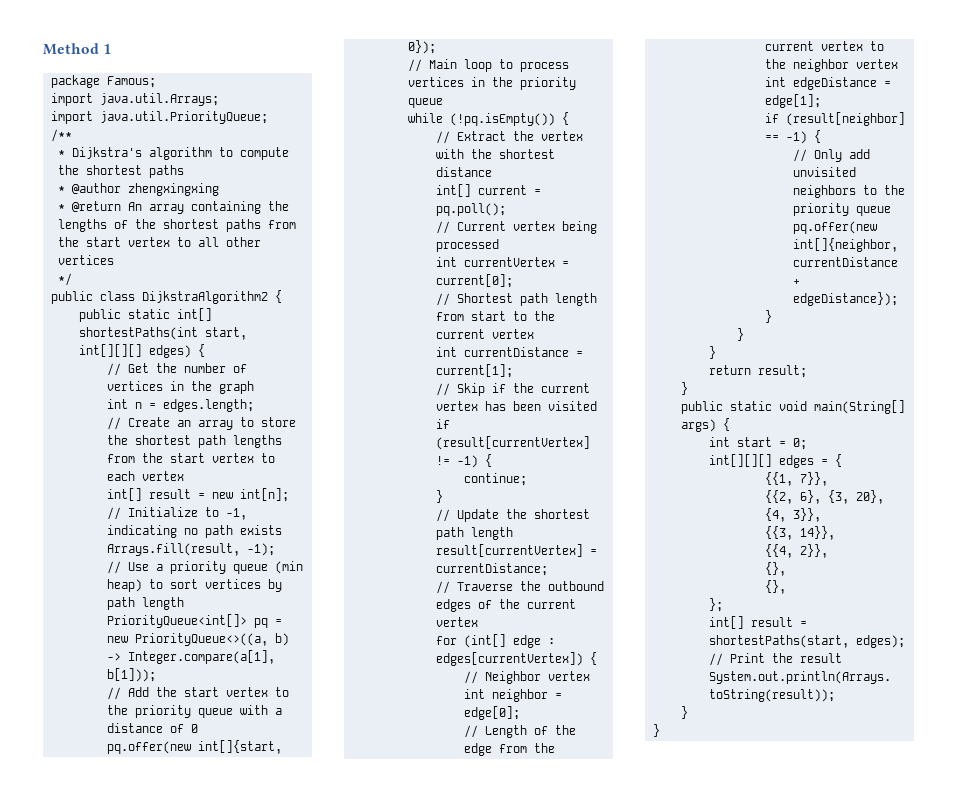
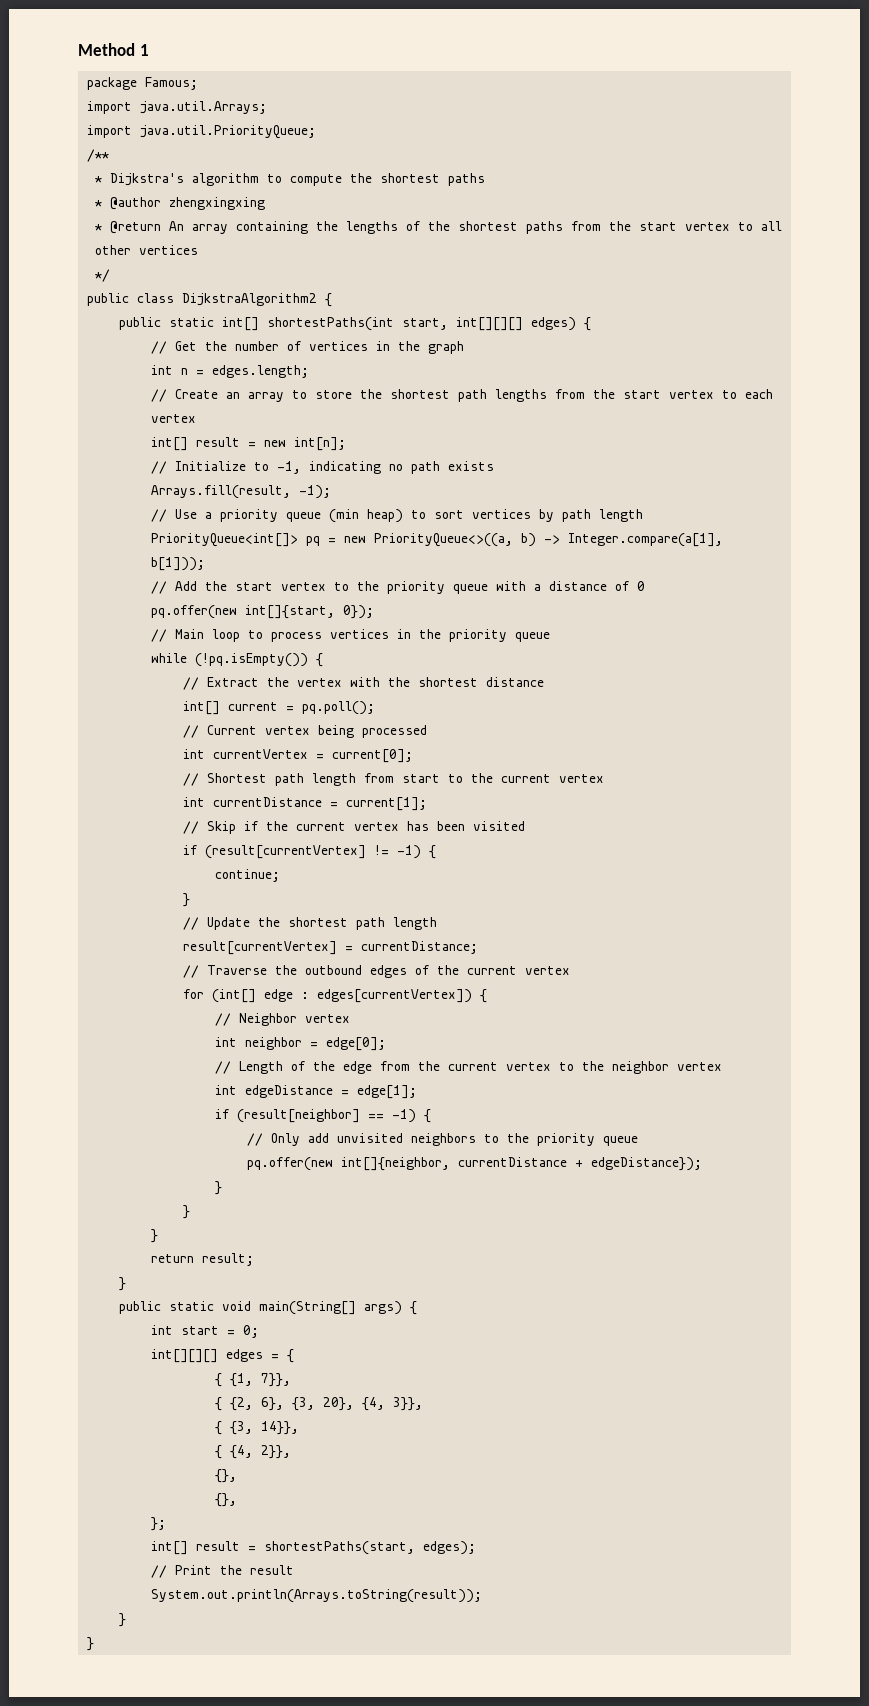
- {{1, 7}},
+ { {1, 7}},
- {{2, 6}, {3, 20}, {4, 3}},
+ { {2, 6}, {3, 20}, {4, 3}},
- {{3, 14}},
+ { {3, 14}},
- {{4, 2}},
+ { {4, 2}},

